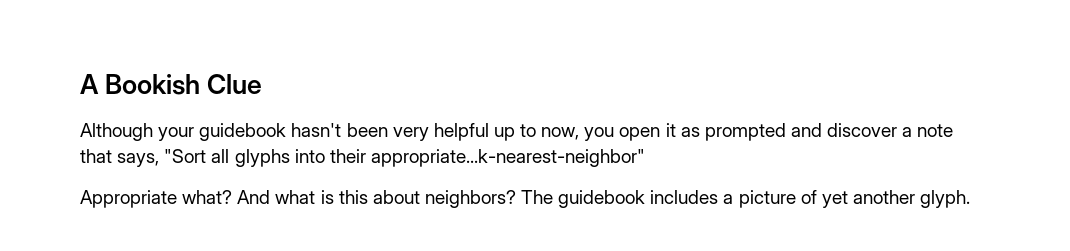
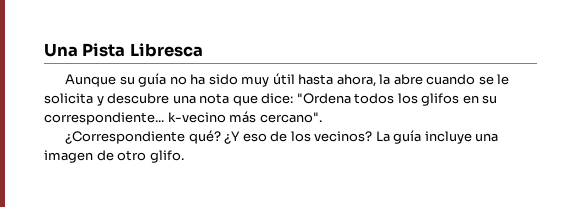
- A Bookish Clue
- Although your guidebook hasn't been very helpful up to now, you open it as prompted and discover a note that says, "Sort all glyphs into their appropriate...k-nearest-neighbor"
- Appropriate what? And what is this about neighbors? The guidebook includes a picture of yet another glyph.
+ Una Pista Libresca
+ Aunque su guía no ha sido muy útil hasta ahora, la abre cuando se le solicita y descubre una nota que dice: "Ordena todos los glifos en su correspondiente... k-vecino más cercano".
+ ¿Correspondiente qué? ¿Y eso de los vecinos? La guía incluye una imagen de otro glifo.

